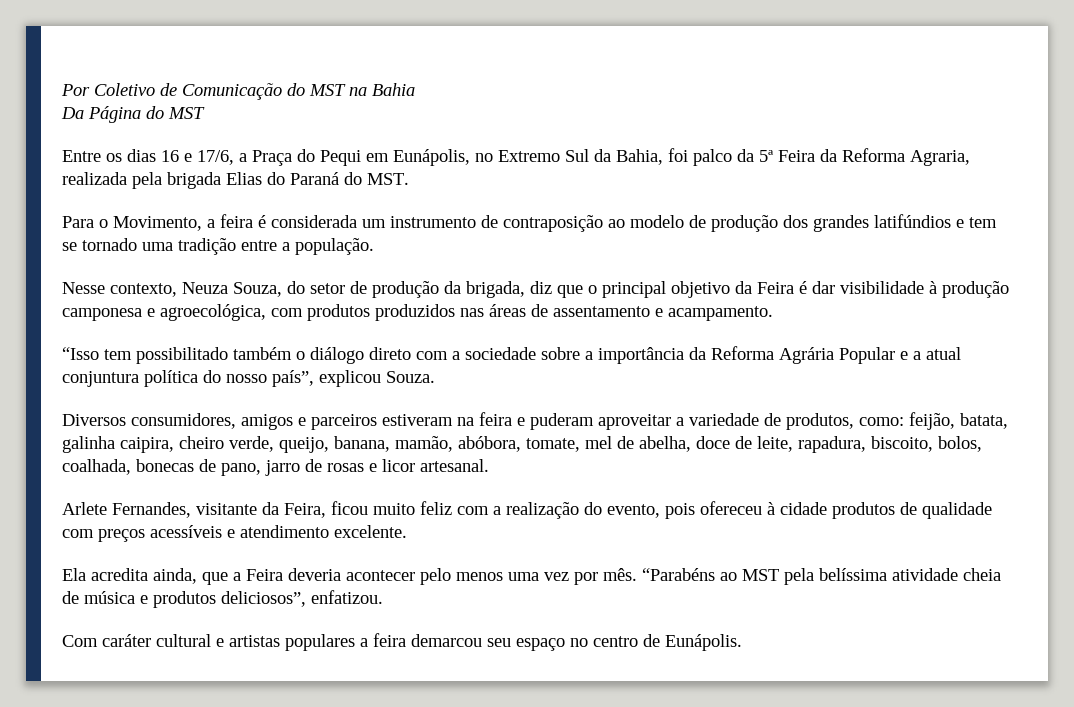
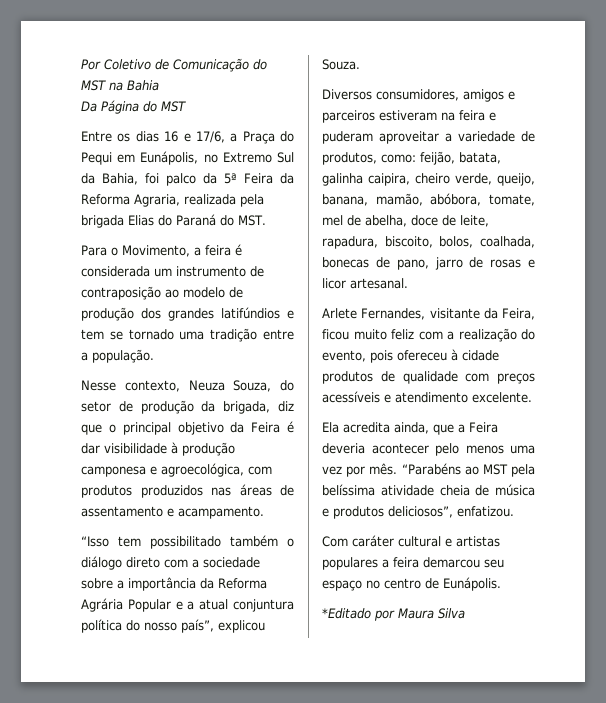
+ *Editado por Maura Silva

